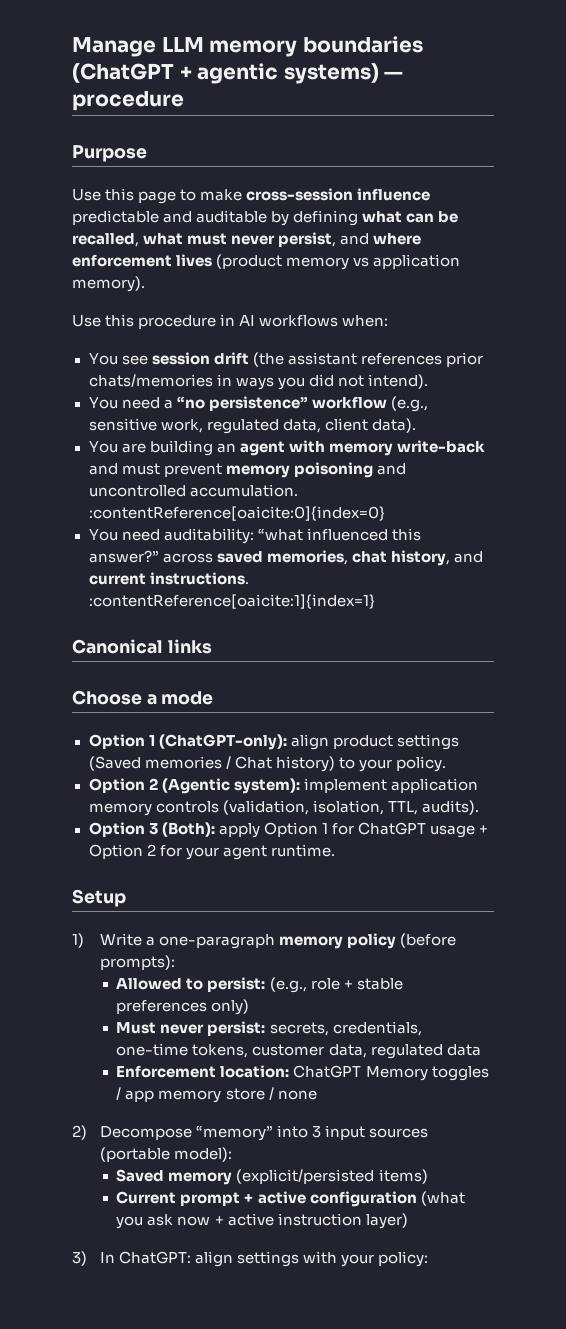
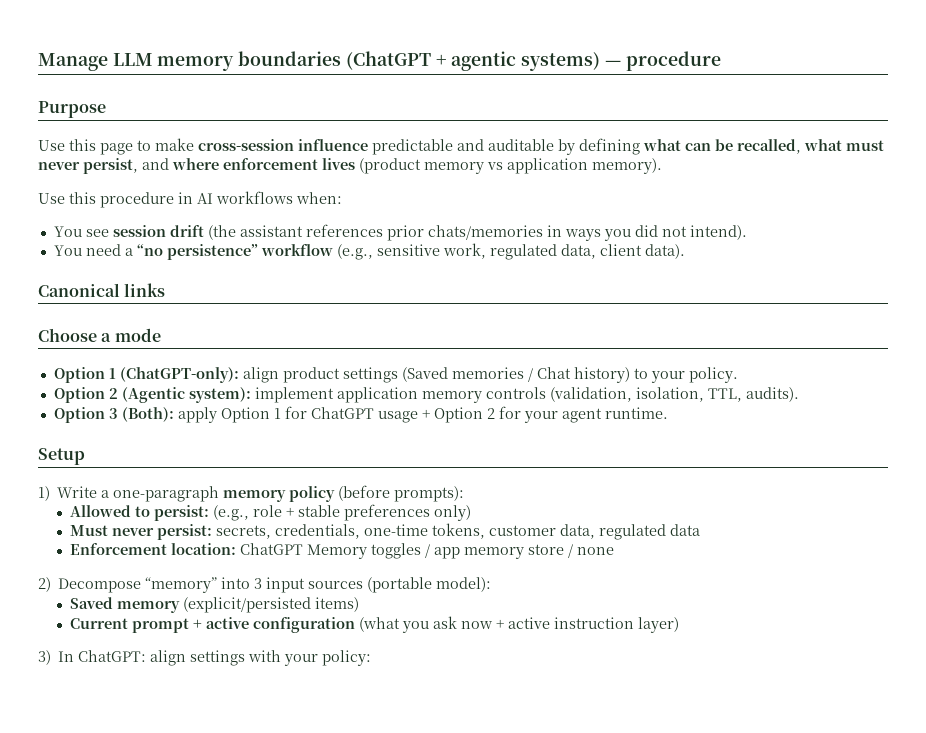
- You are building an agent with memory write-back and must prevent memory poisoning and uncontrolled accumulation. :contentReference[oaicite:0]{index=0}
- You need auditability: “what influenced this answer?” across saved memories, chat history, and current instructions. :contentReference[oaicite:1]{index=1}

